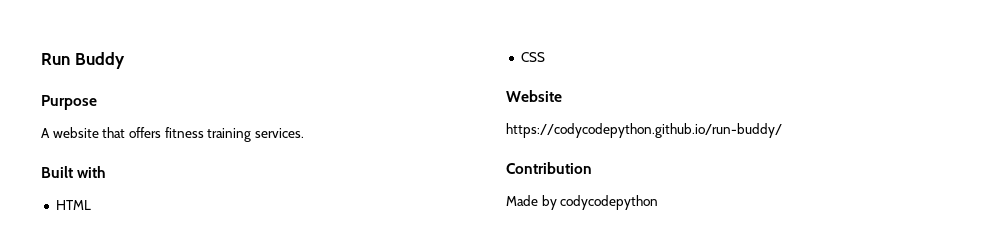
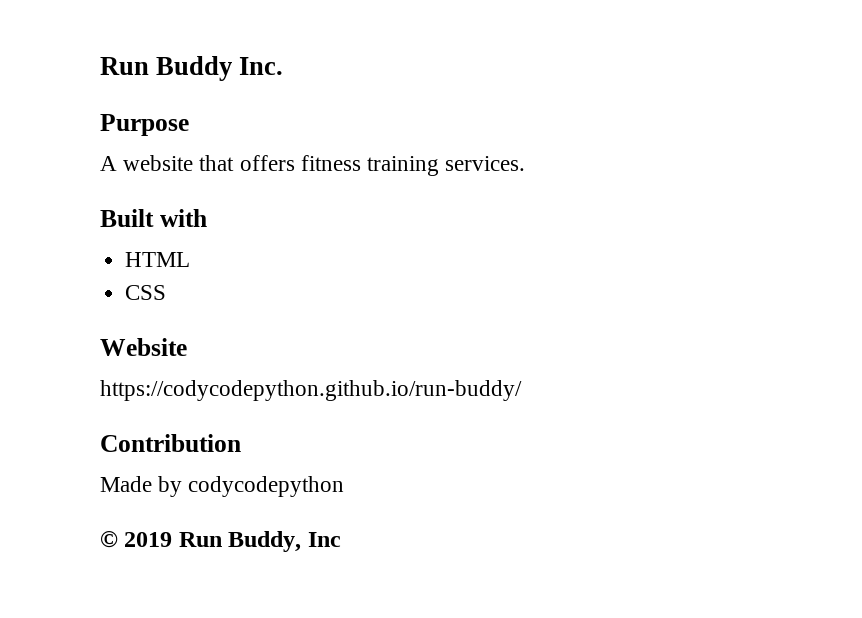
- Run Buddy
+ Run Buddy Inc.
+ © 2019 Run Buddy, Inc

